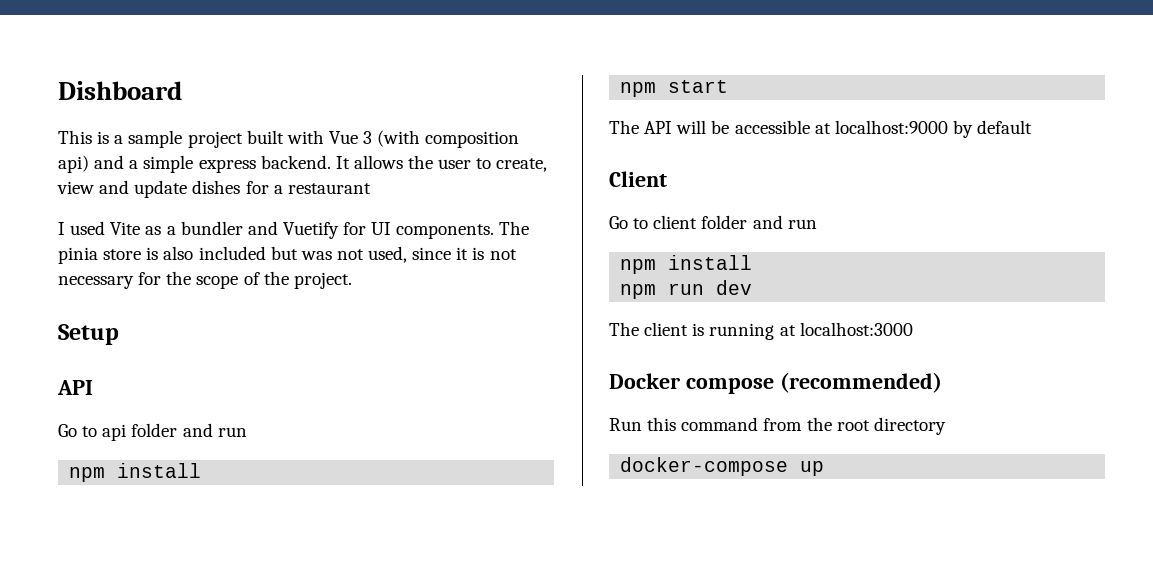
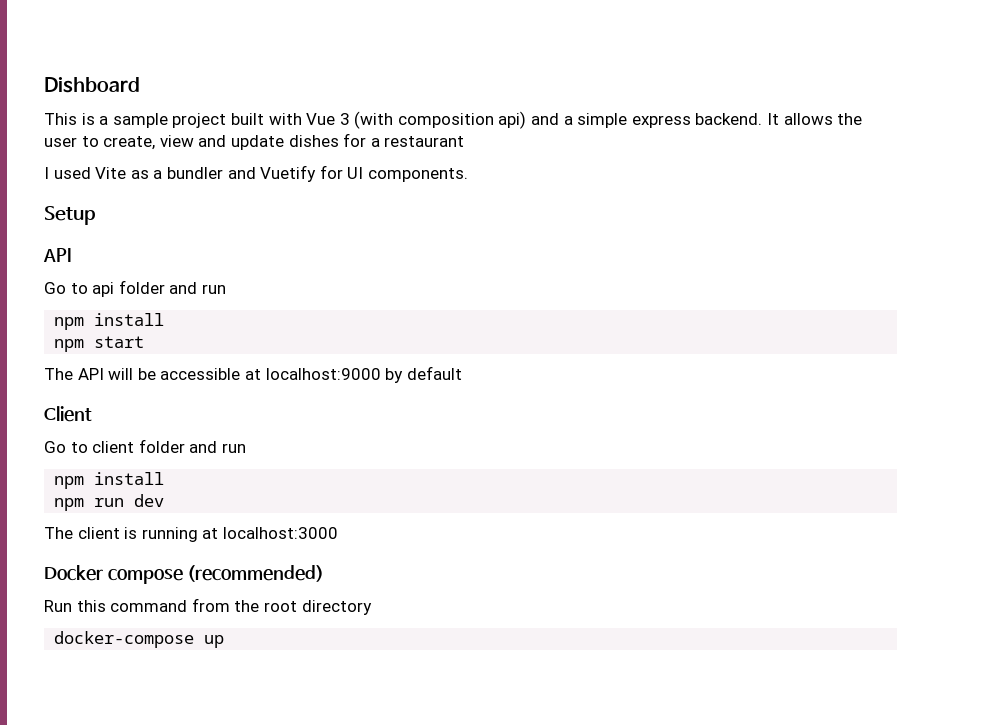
- The pinia store is also included but was not used, since it is not necessary for the scope of the project.

